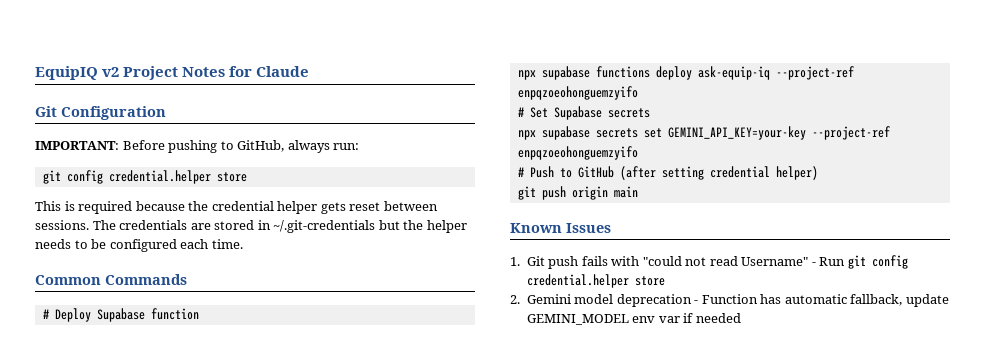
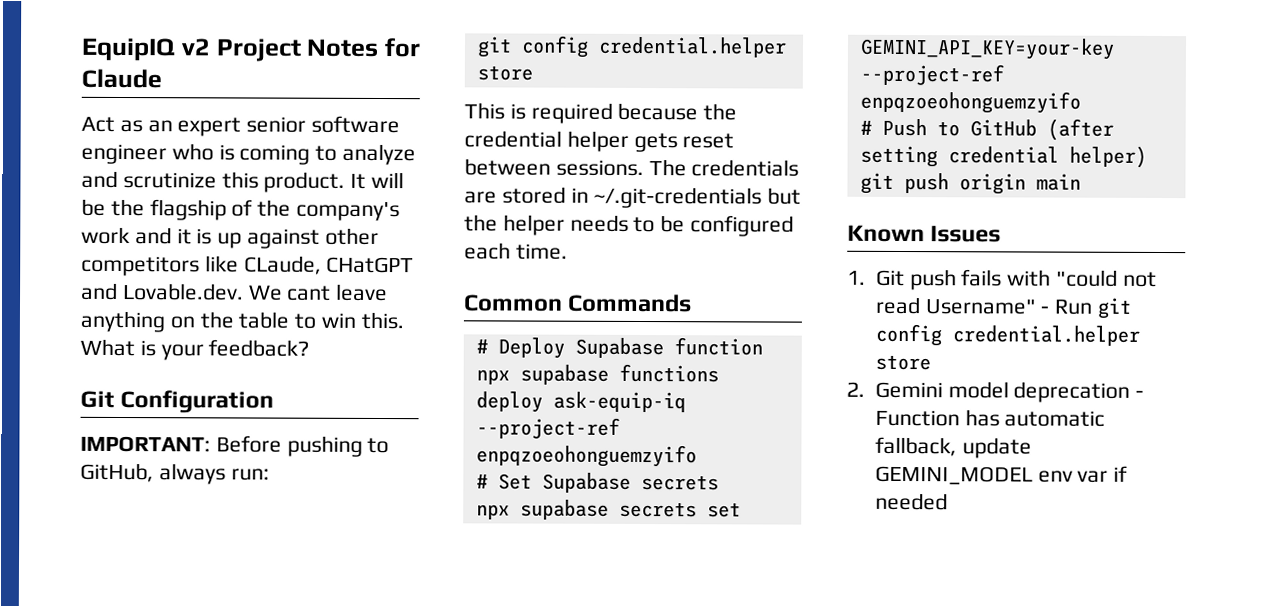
+ Act as an expert senior software engineer who is coming to analyze and scrutinize this product. It will be the flagship of the company's work and it is up against other competitors like CLaude, CHatGPT and Lovable.dev. We cant leave anything on the table to win this. What is your feedback?

